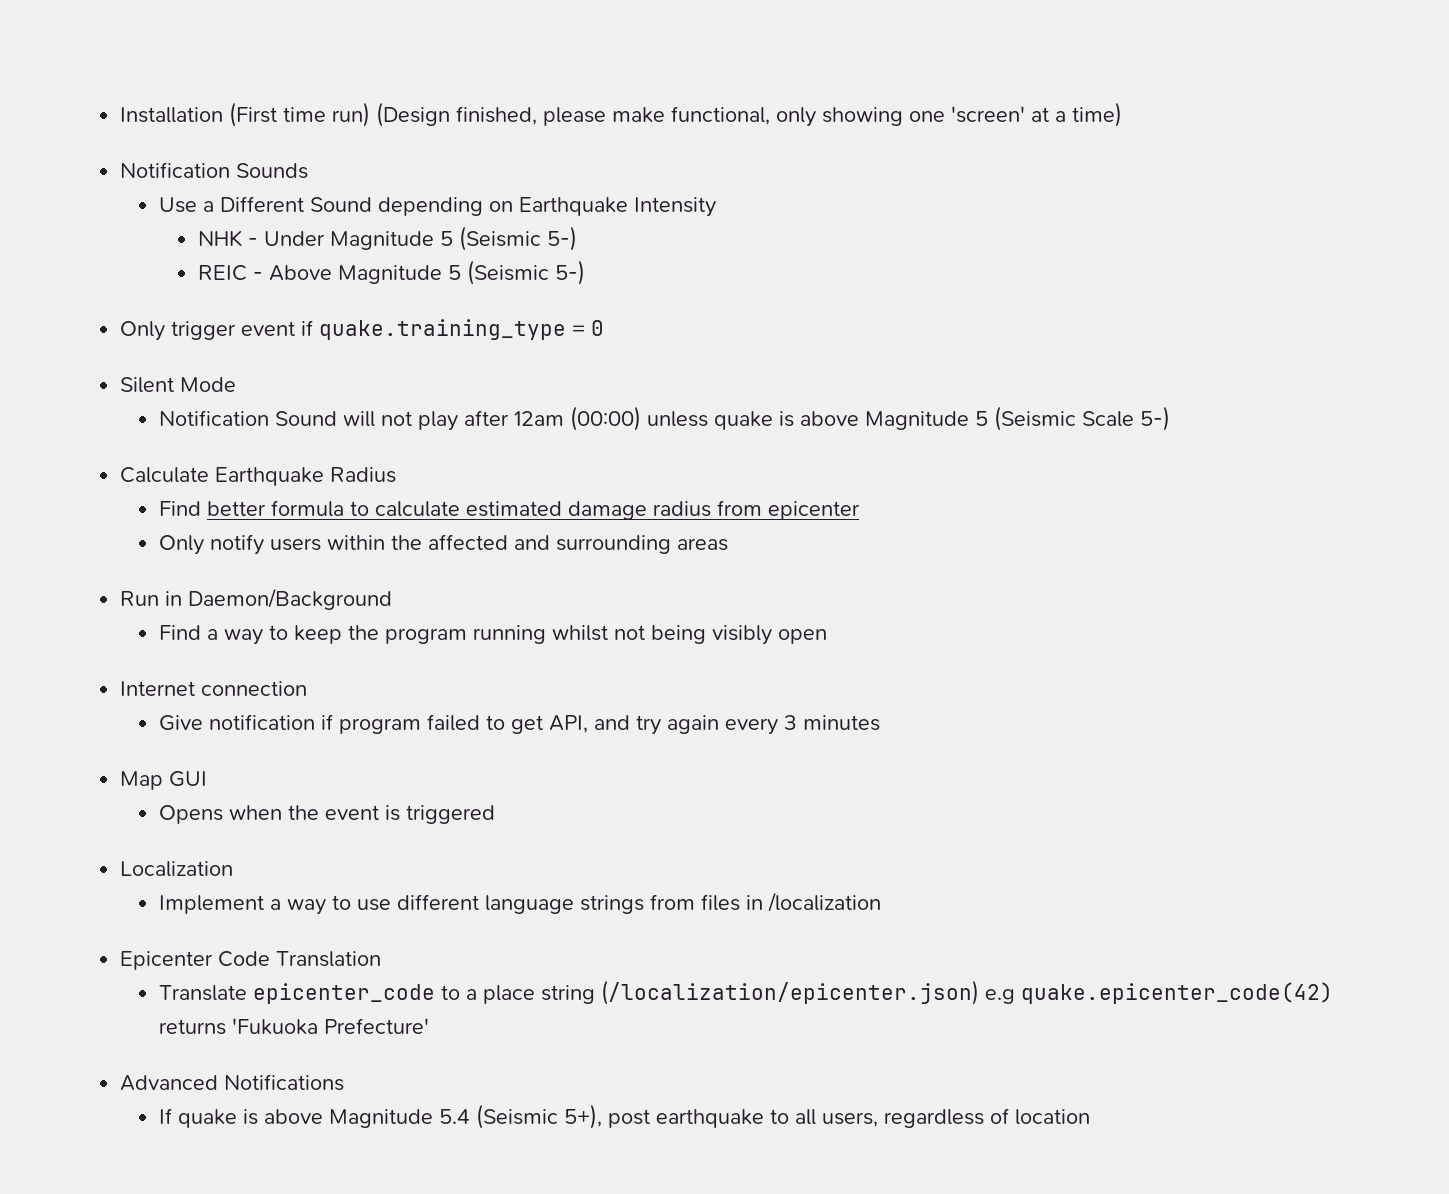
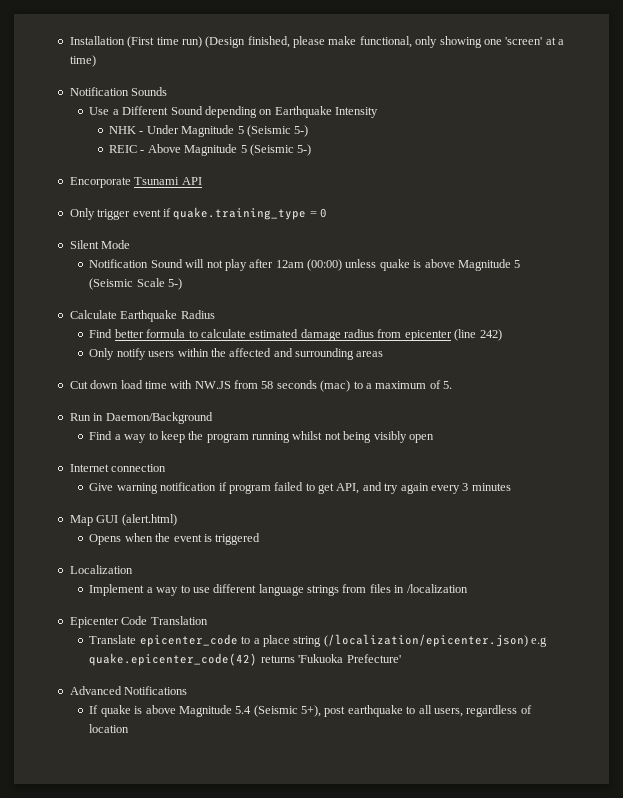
+ Encorporate Tsunami API
- Find better formula to calculate estimated damage radius from epicenter
+ Find better formula to calculate estimated damage radius from epicenter (line 242)
+ Cut down load time with NW.JS from 58 seconds (mac) to a maximum of 5.
- Give notification if program failed to get API, and try again every 3 minutes
+ Give warning notification if program failed to get API, and try again every 3 minutes
- Map GUI
+ Map GUI (alert.html)

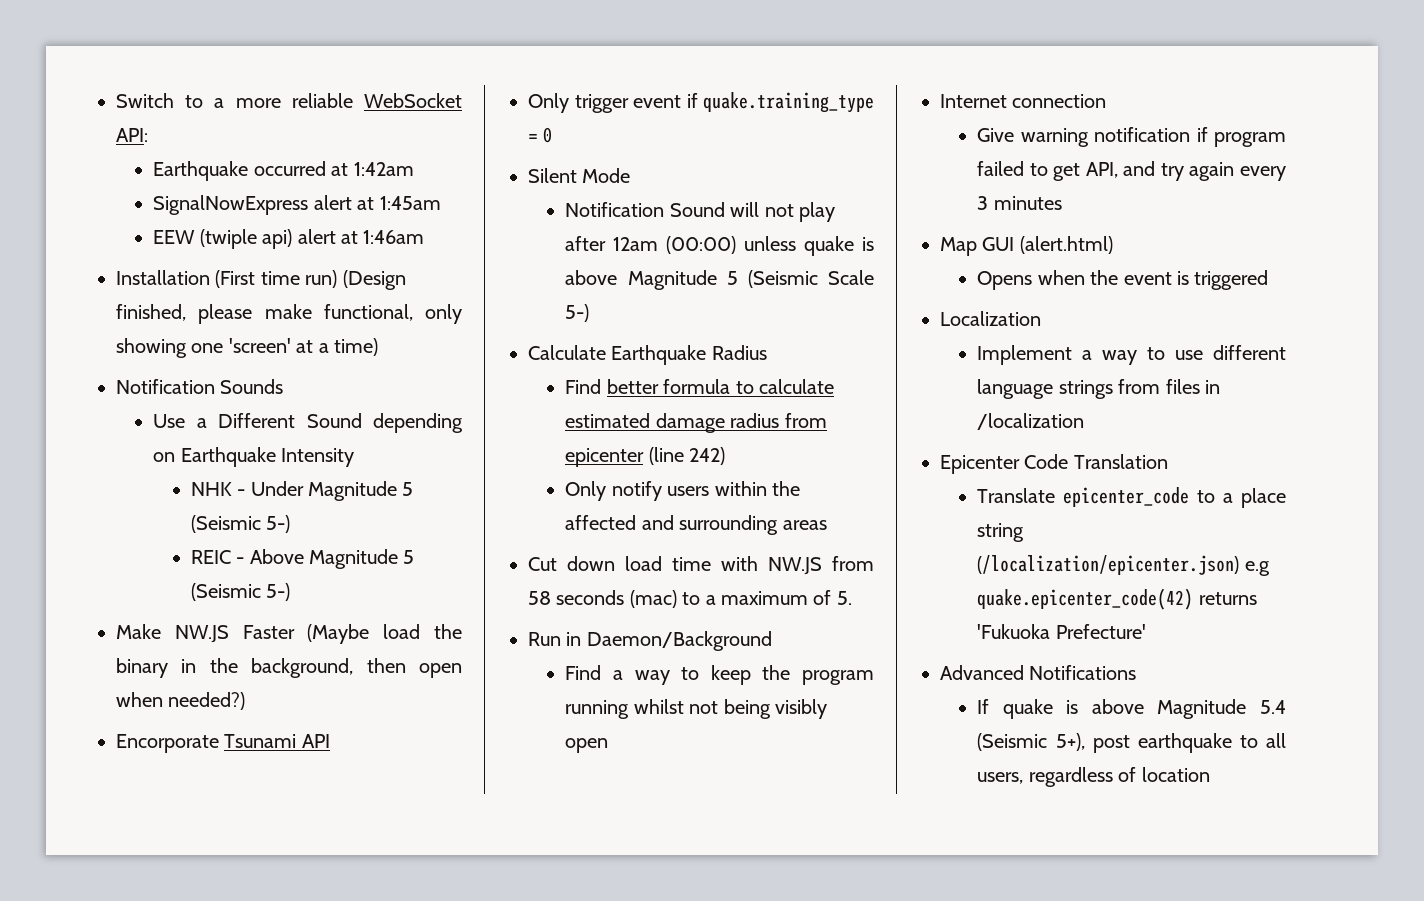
+ Switch to a more reliable WebSocket API:
+ Earthquake occurred at 1:42am
+ SignalNowExpress alert at 1:45am
+ EEW (twiple api) alert at 1:46am
+ Make NW.JS Faster (Maybe load the binary in the background, then open when needed?)

